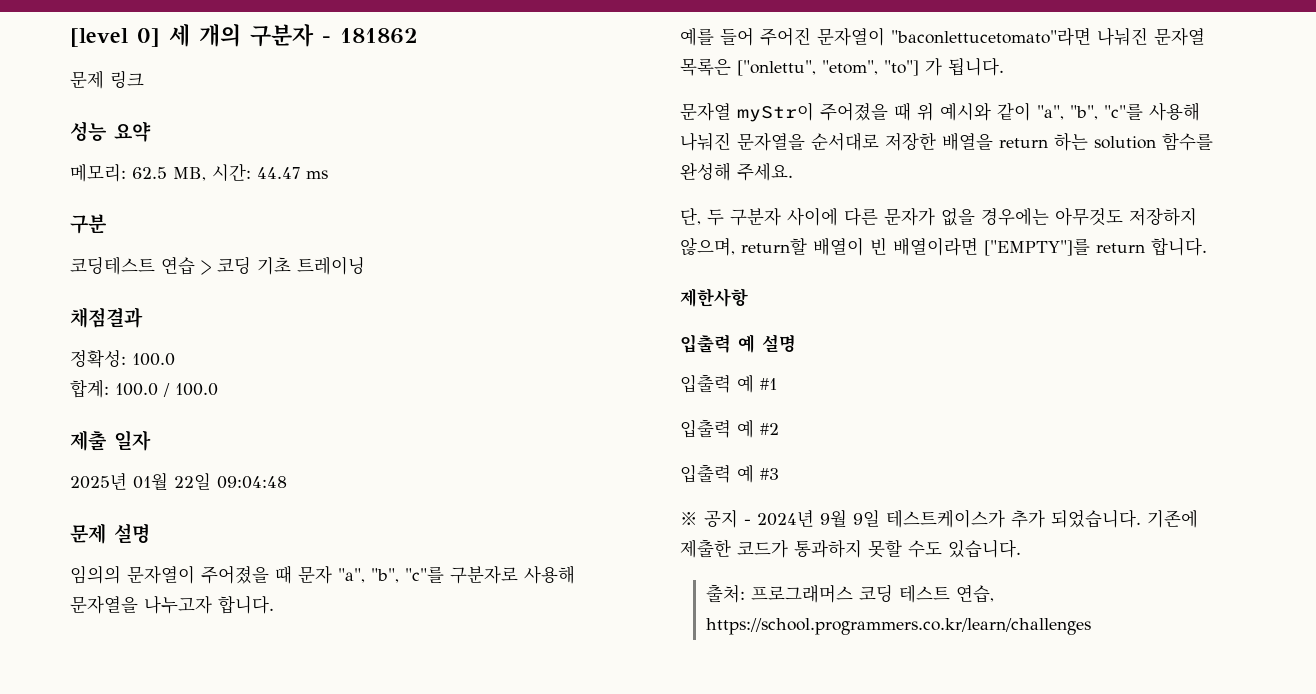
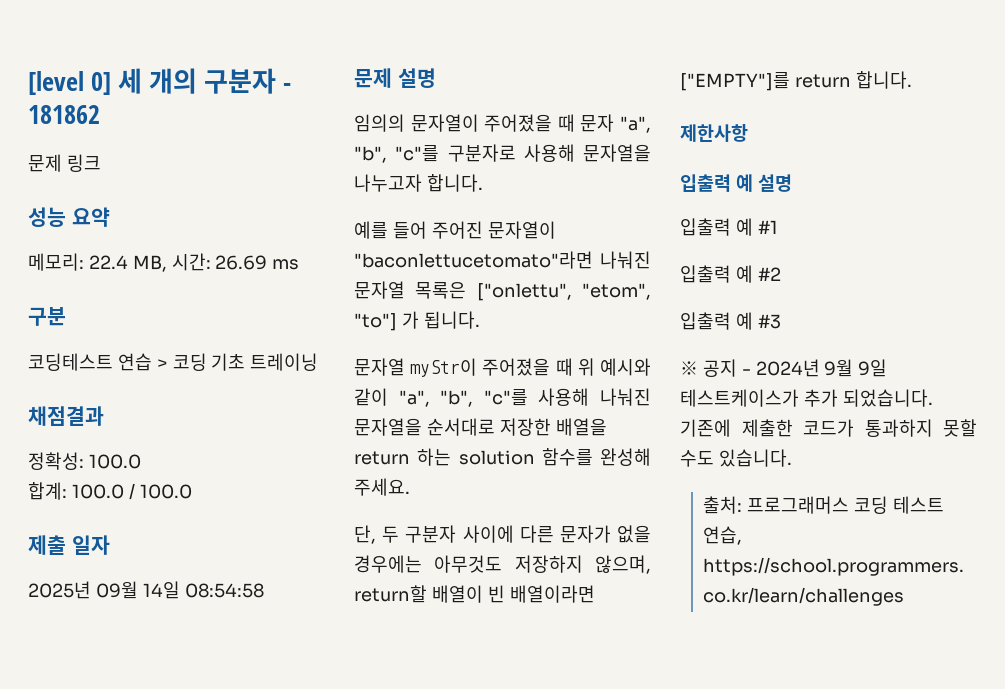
- 메모리: 62.5 MB, 시간: 44.47 ms
+ 메모리: 22.4 MB, 시간: 26.69 ms
- 2025년 01월 22일 09:04:48
+ 2025년 09월 14일 08:54:58

